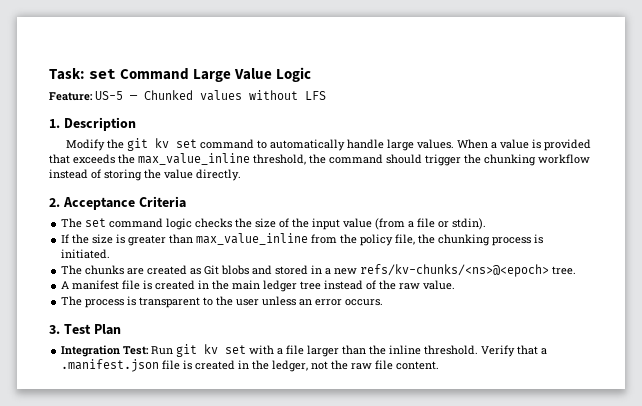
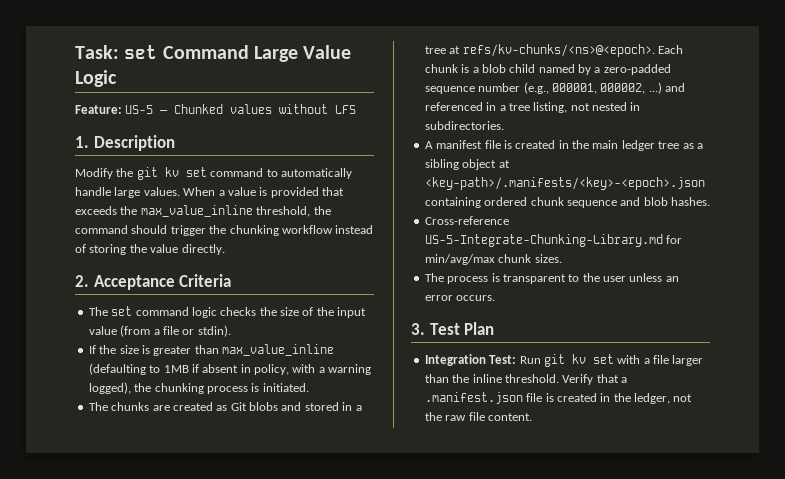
- If the size is greater than max_value_inline from the policy file, the chunking process is initiated.
+ If the size is greater than max_value_inline (defaulting to 1MB if absent in policy, with a warning logged), the chunking process is initiated.
- The chunks are created as Git blobs and stored in a new refs/kv-chunks/<ns>@<epoch> tree.
+ The chunks are created as Git blobs and stored in a tree at refs/kv-chunks/<ns>@<epoch>. Each chunk is a blob child named by a zero-padded sequence number (e.g., 000001, 000002, ...) and referenced in a tree listing, not nested in subdirectories.
- A manifest file is created in the main ledger tree instead of the raw value.
+ A manifest file is created in the main ledger tree as a sibling object at <key-path>/.manifests/<key>-<epoch>.json containing ordered chunk sequence and blob hashes.
+ Cross-reference US-5-Integrate-Chunking-Library.md for min/avg/max chunk sizes.

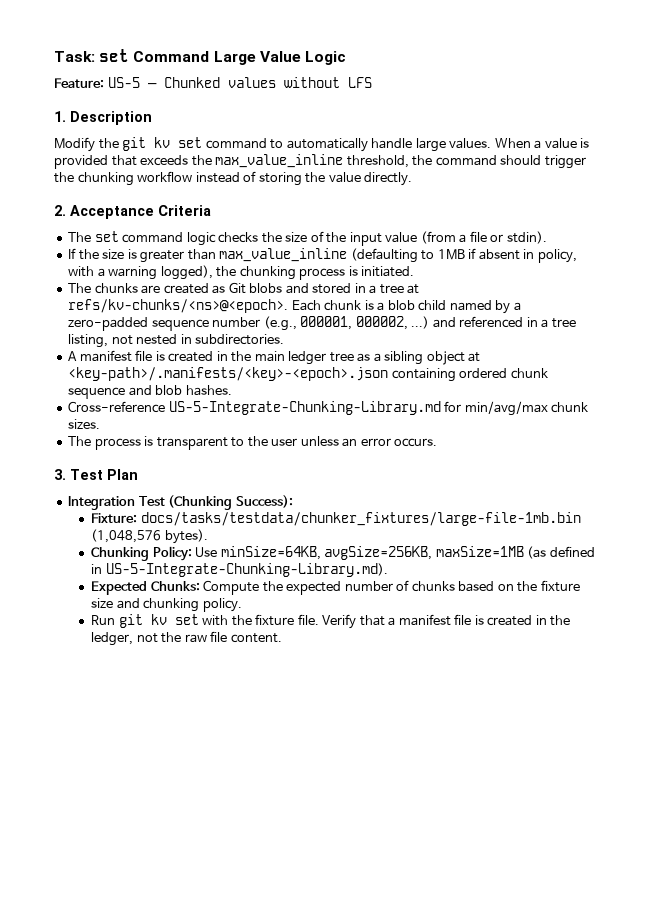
- Integration Test: Run git kv set with a file larger than the inline threshold.
+ Integration Test (Chunking Success):
+ Fixture: docs/tasks/testdata/chunker_fixtures/large-file-1mb.bin (1,048,576 bytes).
+ Chunking Policy: Use minSize=64KB, avgSize=256KB, maxSize=1MB (as defined in US-5-Integrate-Chunking-Library.md).
+ Expected Chunks: Compute the expected number of chunks based on the fixture size and chunking policy.
+ Run git kv set with the fixture file.
- Verify that a .manifest.json file is created in the ledger, not the raw file content.
+ Verify that a manifest file is created in the ledger, not the raw file content.

